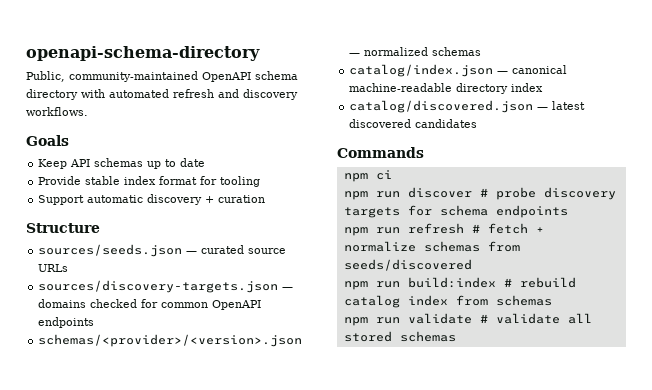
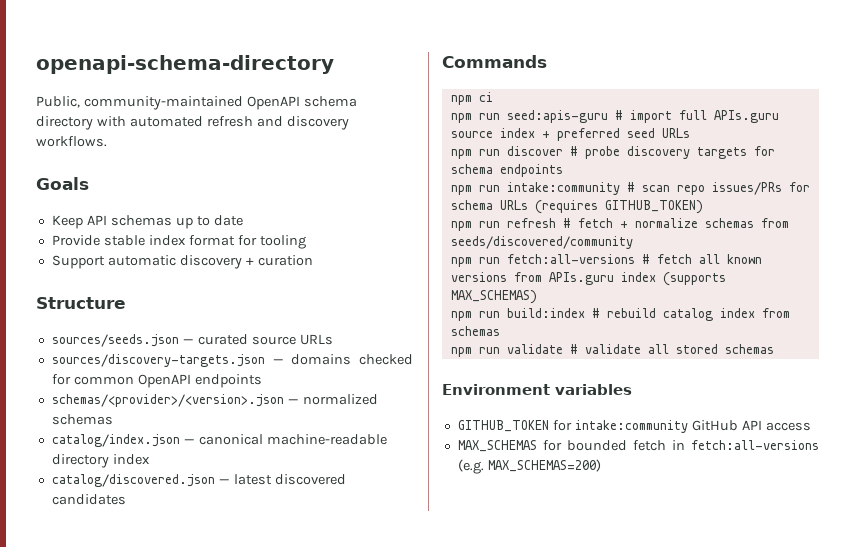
+ npm run seed:apis-guru # import full APIs.guru source index + preferred seed URLs
+ npm run intake:community # scan repo issues/PRs for schema URLs (requires GITHUB_TOKEN)
- npm run refresh # fetch + normalize schemas from seeds/discovered
+ npm run refresh # fetch + normalize schemas from seeds/discovered/community
+ npm run fetch:all-versions # fetch all known versions from APIs.guru index (supports MAX_SCHEMAS)
+ Environment variables
+ GITHUB_TOKEN for intake:community GitHub API access
+ MAX_SCHEMAS for bounded fetch in fetch:all-versions (e.g. MAX_SCHEMAS=200)

